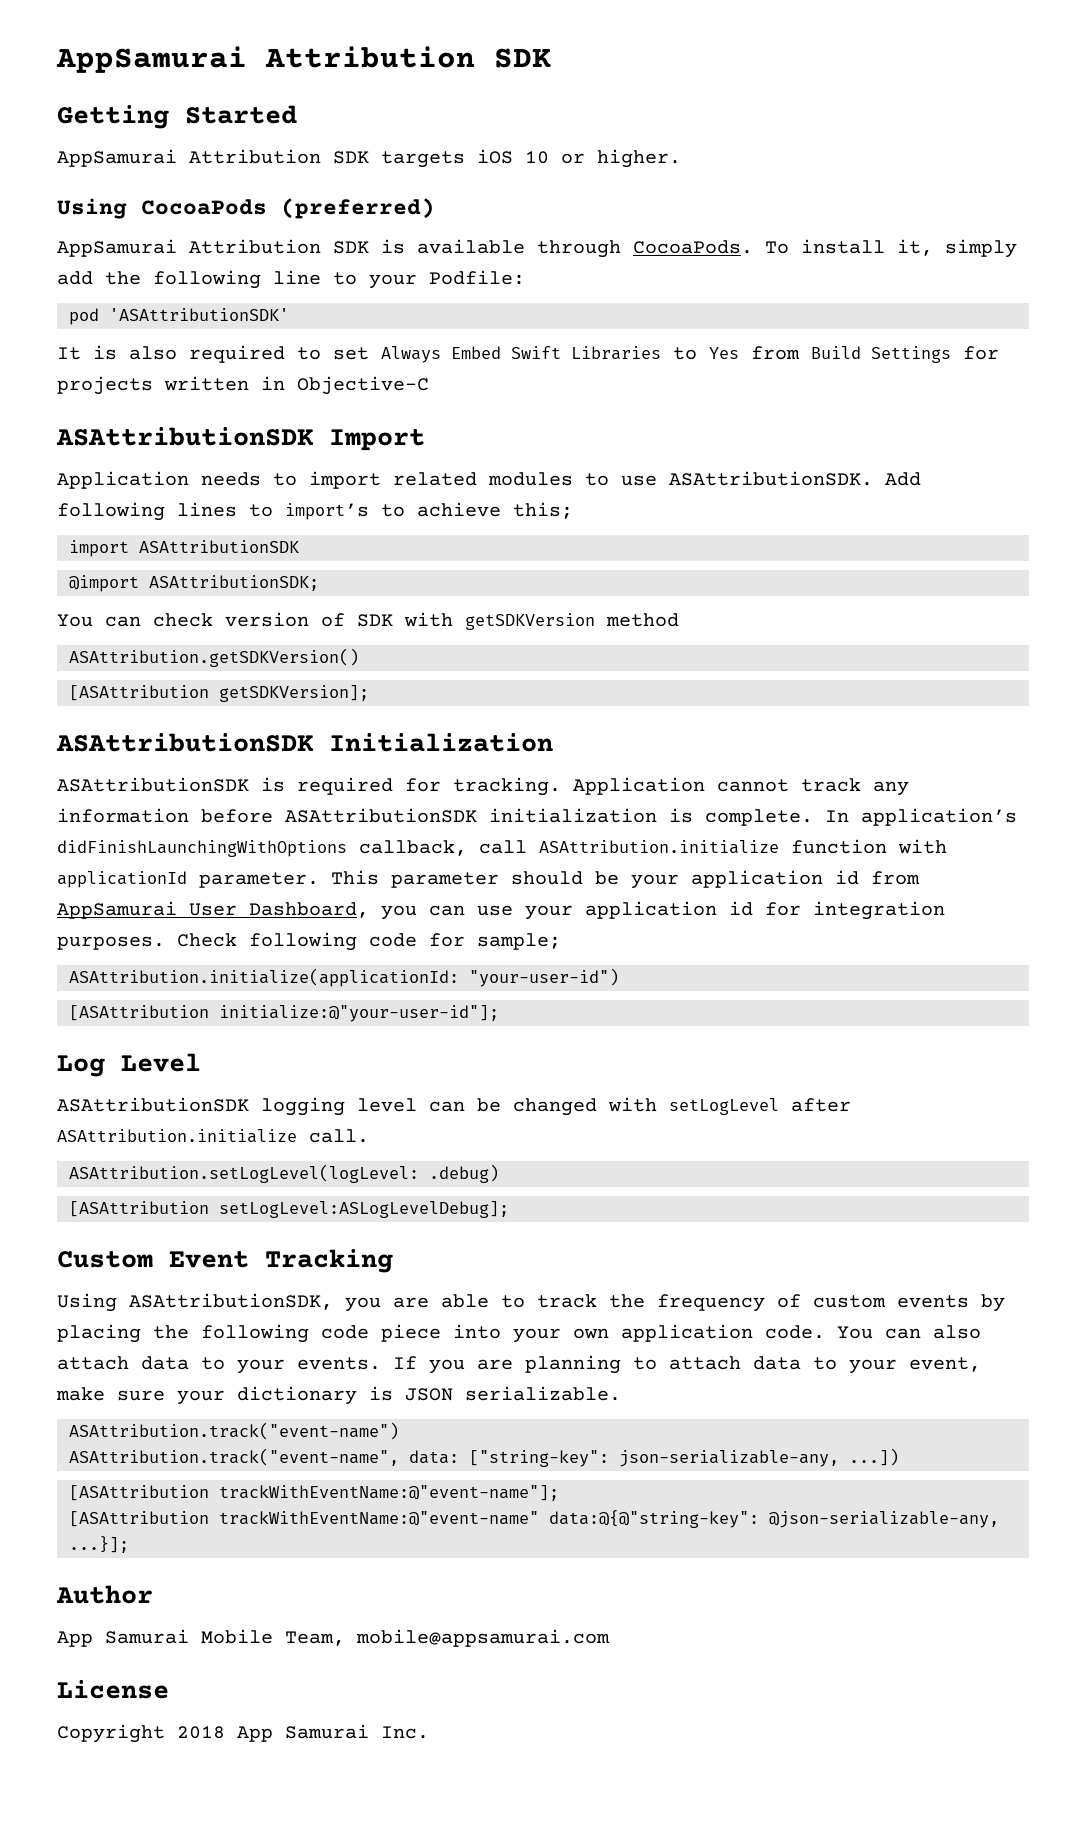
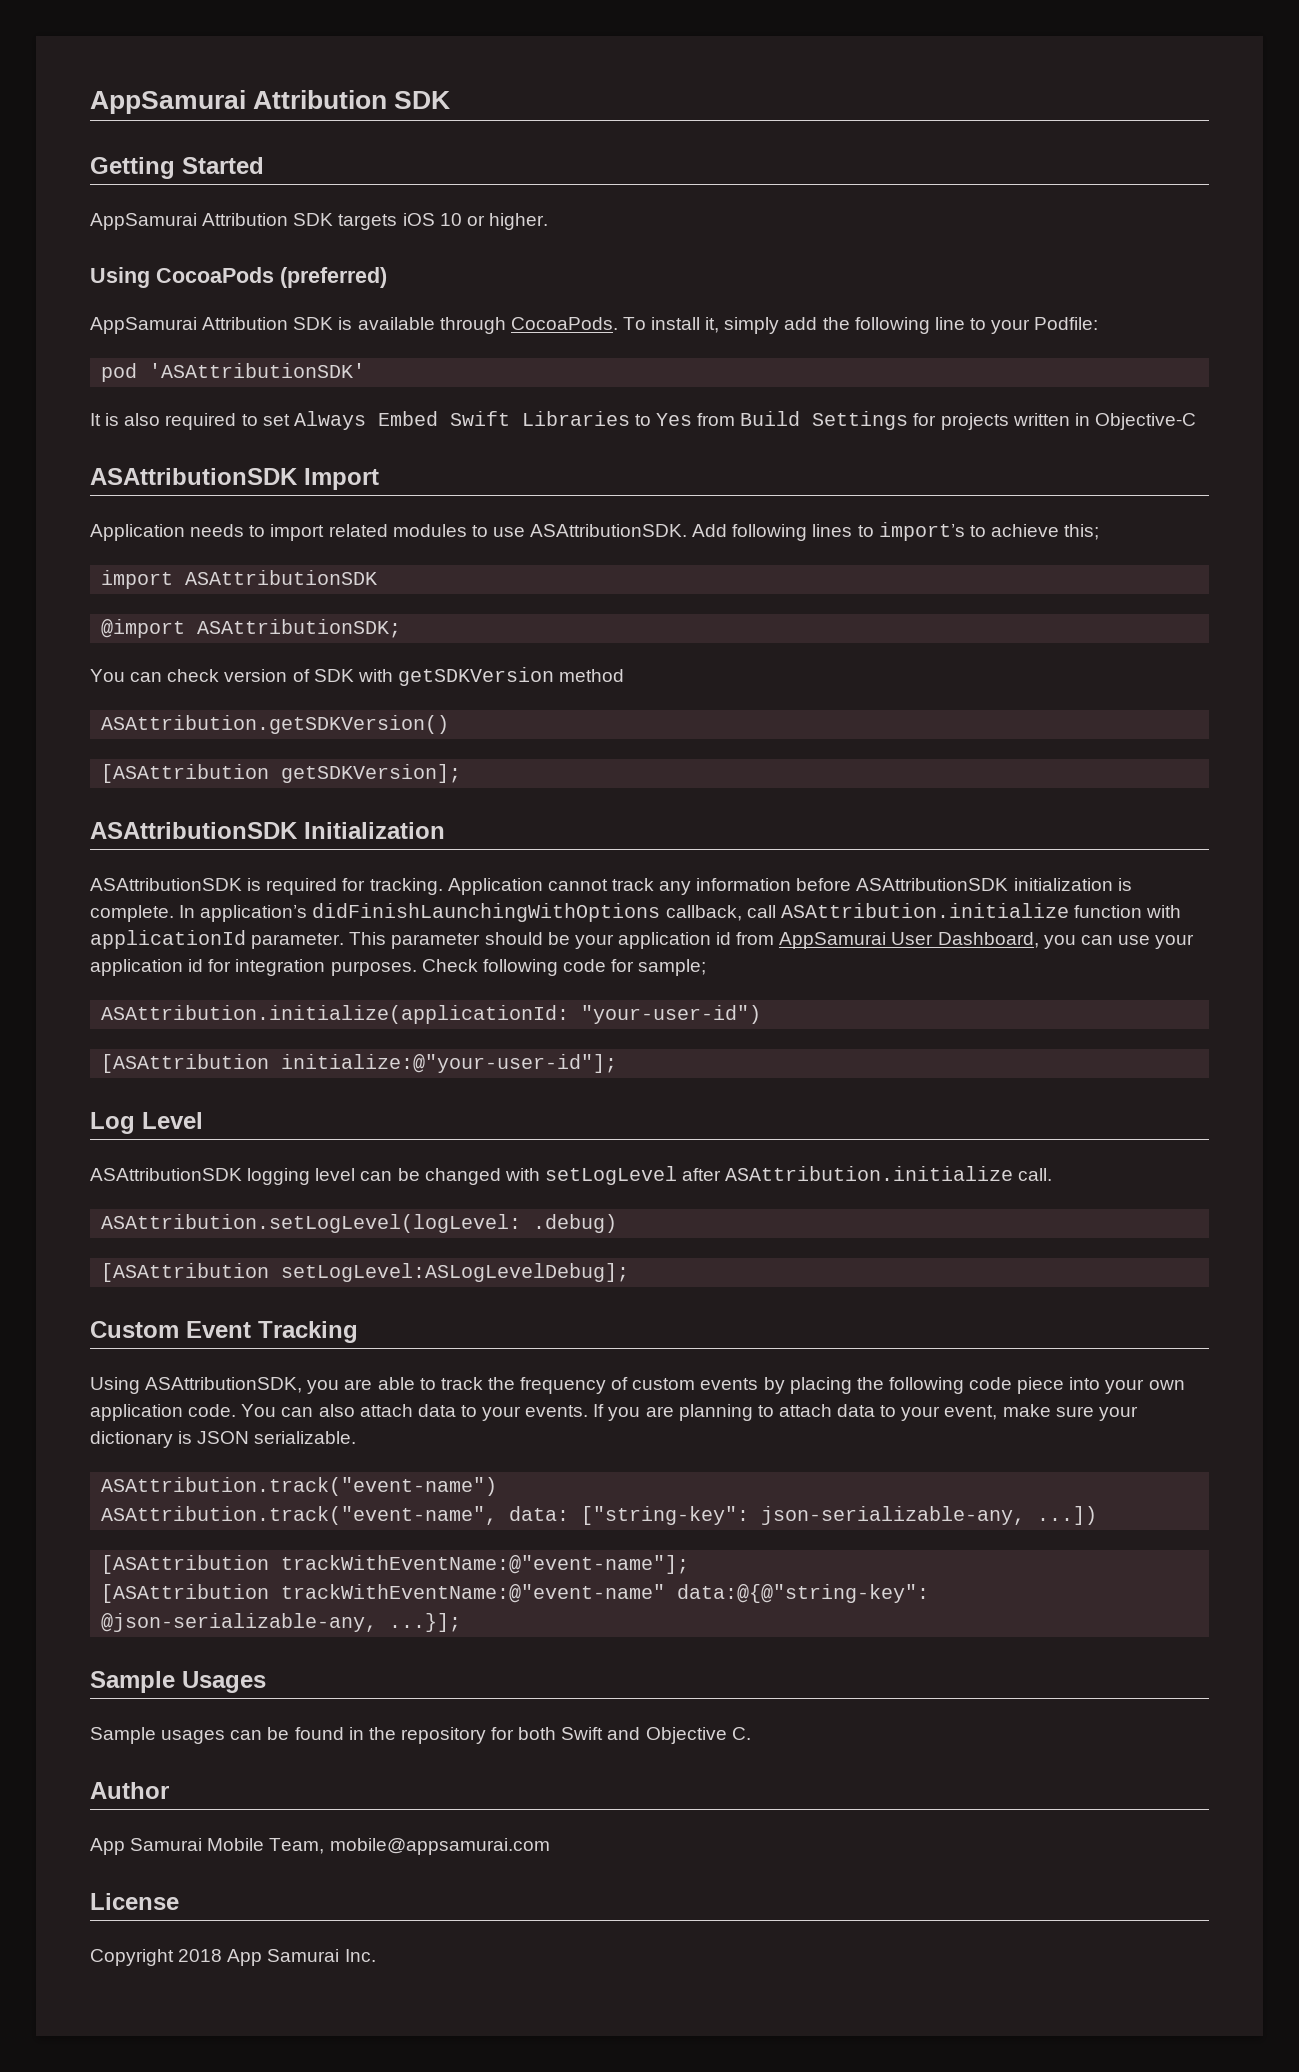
+ Sample Usages
+ Sample usages can be found in the repository for both Swift and Objective C.

